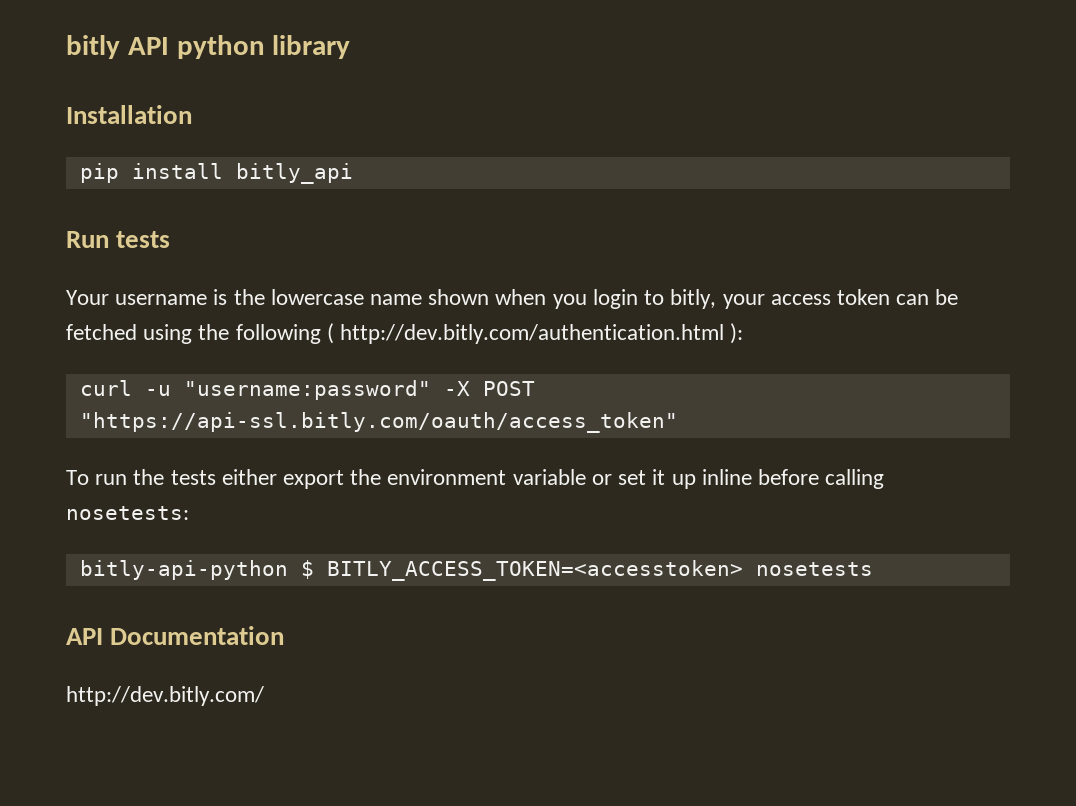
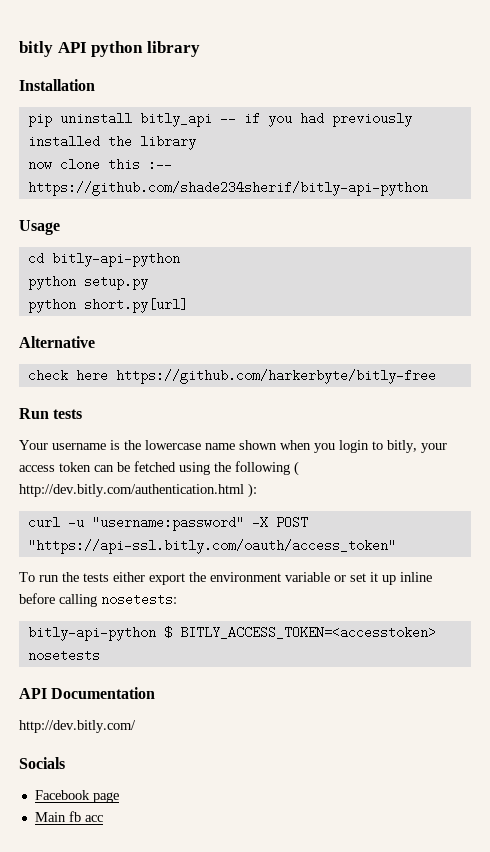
- pip install bitly_api
+ pip uninstall bitly_api -- if you had previously installed the library
+ now clone this :-- https://github.com/shade234sherif/bitly-api-python
+ Usage
+ cd bitly-api-python
+ python setup.py
+ python short.py[url]
+ Alternative
+ check here https://github.com/harkerbyte/bitly-free
+ Socials
+ Facebook page
+ Main fb acc

